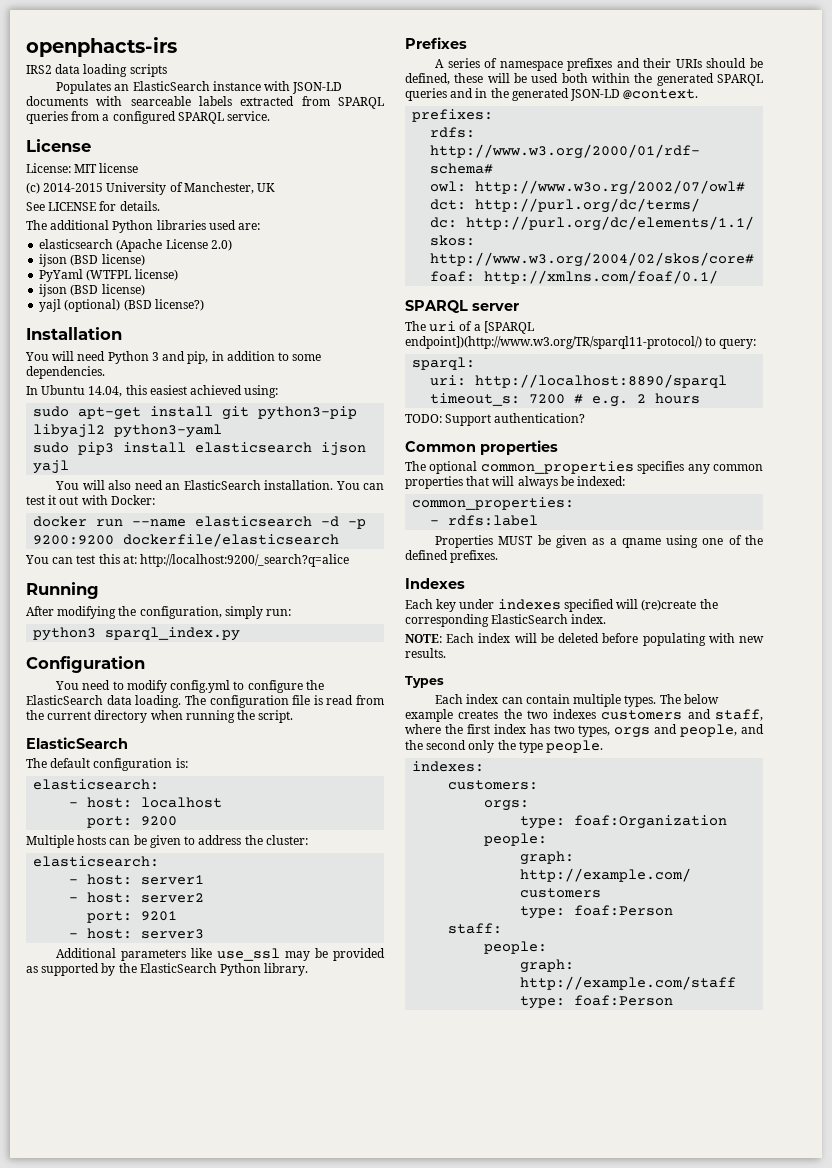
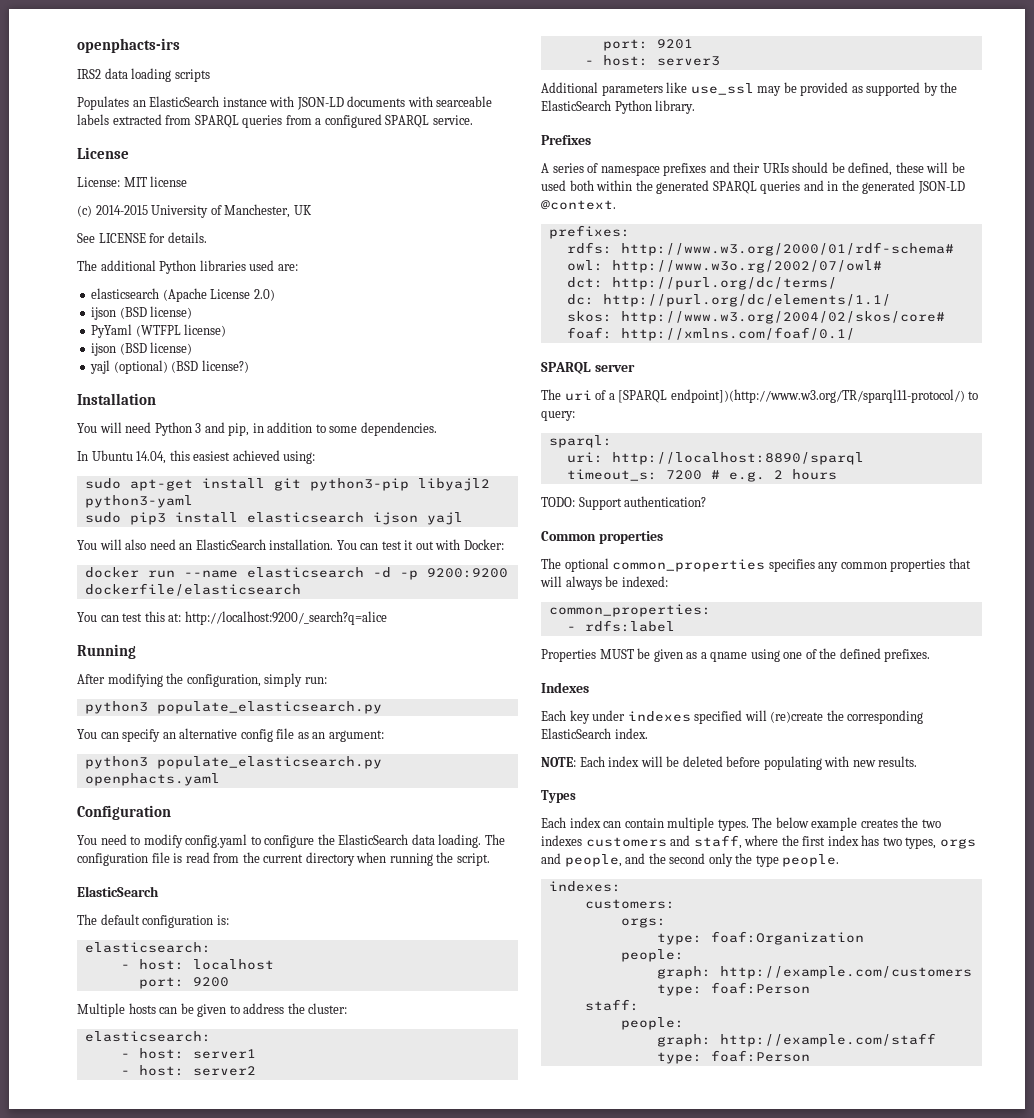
  After modifying the configuration, simply run:
- python3 sparql_index.py
+ python3 populate_elasticsearch.py
+ You can specify an alternative config file as an argument:
+ python3 populate_elasticsearch.py openphacts.yaml
- You need to modify config.yml to configure the ElasticSearch data loading.
+ You need to modify config.yaml to configure the ElasticSearch data loading.

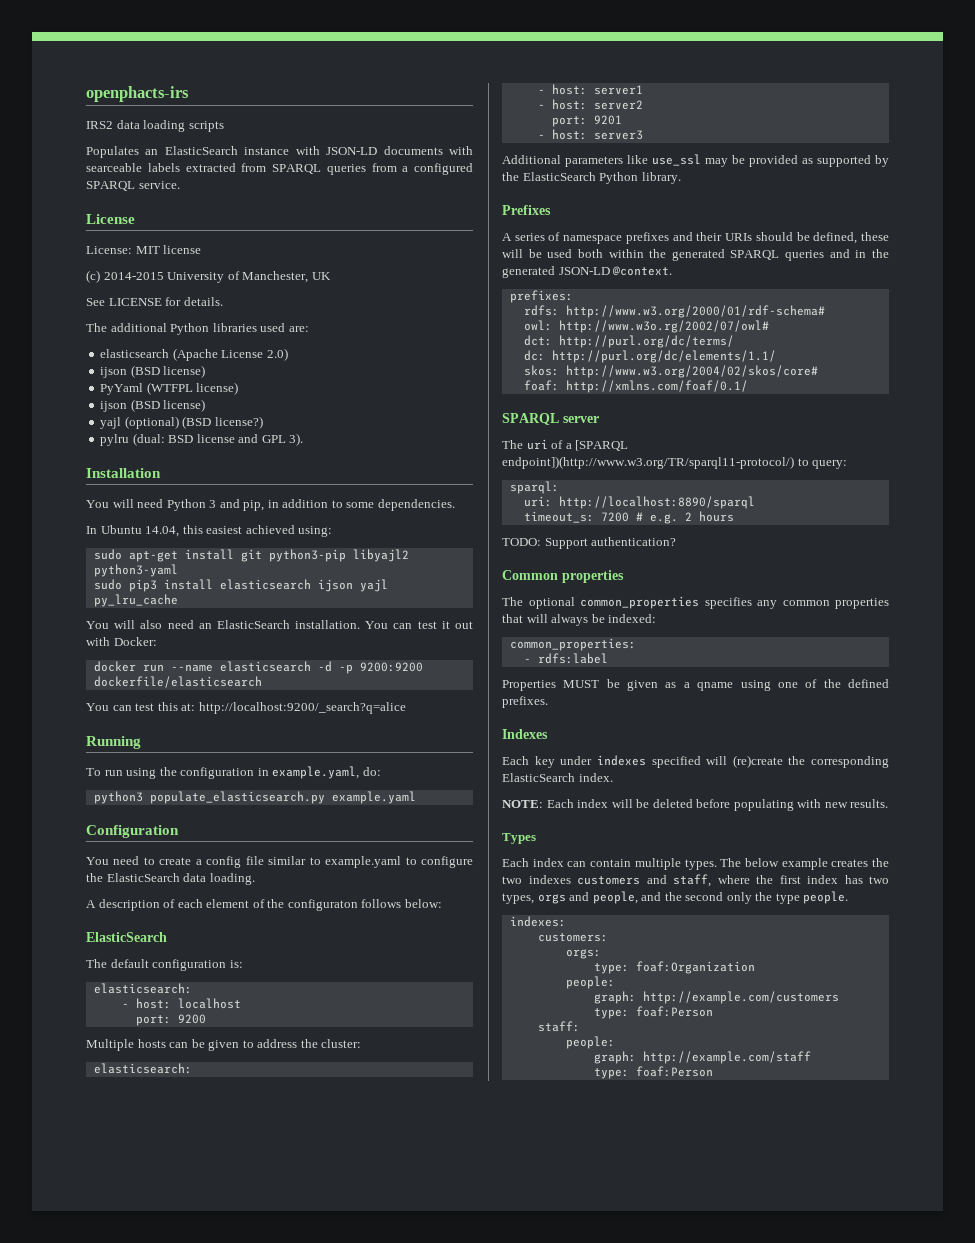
+ pylru (dual: BSD license and GPL 3).
- sudo pip3 install elasticsearch ijson yajl
+ sudo pip3 install elasticsearch ijson yajl py_lru_cache
- After modifying the configuration, simply run:
- python3 populate_elasticsearch.py
- You can specify an alternative config file as an argument:
- python3 populate_elasticsearch.py openphacts.yaml
+ To run using the configuration in example.yaml, do:
+ python3 populate_elasticsearch.py example.yaml
  Configuration
- You need to modify config.yaml to configure the ElasticSearch data loading. The configuration file is read from the current directory when running the script.
+ You need to create a config file similar to example.yaml to configure the ElasticSearch data loading.
+ A description of each element of the configuraton follows below:

